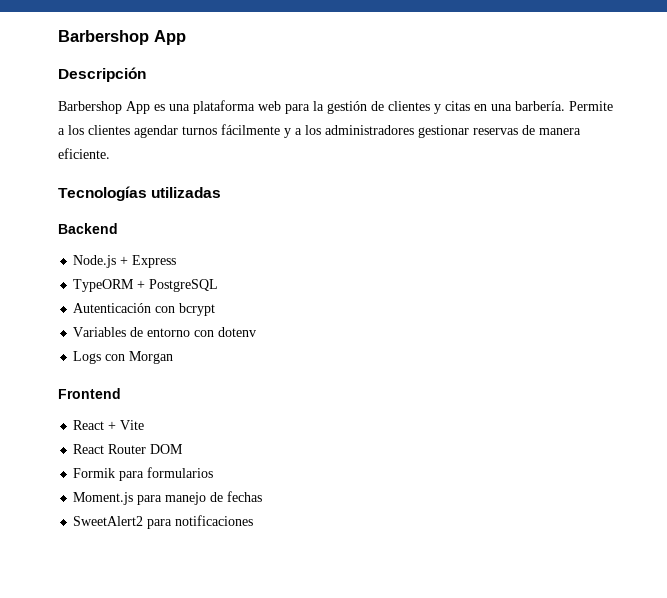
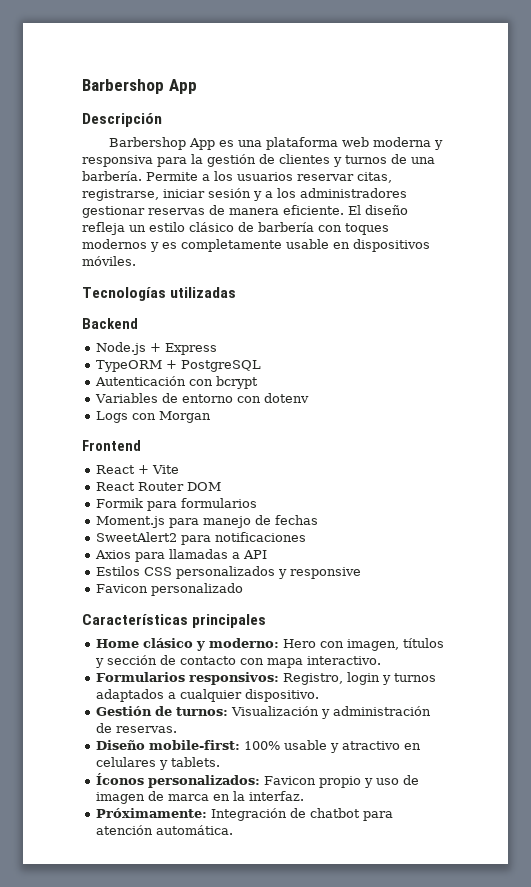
- Barbershop App es una plataforma web para la gestión de clientes y citas en una barbería.
+ Barbershop App es una plataforma web moderna y responsiva para la gestión de clientes y turnos de una barbería.
- Permite a los clientes agendar turnos fácilmente y a los administradores gestionar reservas de manera eficiente.
+ Permite a los usuarios reservar citas, registrarse, iniciar sesión y a los administradores gestionar reservas de manera eficiente. El diseño refleja un estilo clásico de barbería con toques modernos y es completamente usable en dispositivos móviles.
+ Axios para llamadas a API
+ Estilos CSS personalizados y responsive
+ Favicon personalizado
+ Características principales
+ Home clásico y moderno: Hero con imagen, títulos y sección de contacto con mapa interactivo.
+ Formularios responsivos: Registro, login y turnos adaptados a cualquier dispositivo.
+ Gestión de turnos: Visualización y administración de reservas.
+ Diseño mobile-first: 100% usable y atractivo en celulares y tablets.
+ Íconos personalizados: Favicon propio y uso de imagen de marca en la interfaz.
+ Próximamente: Integración de chatbot para atención automática.

